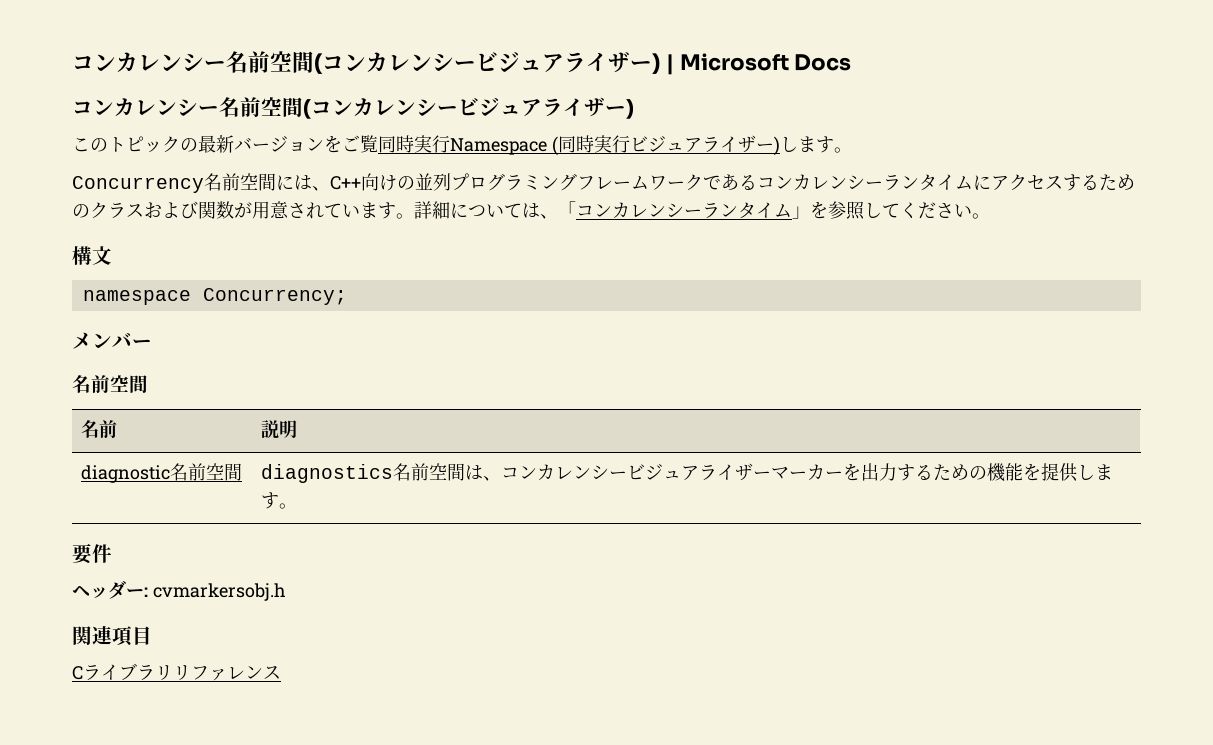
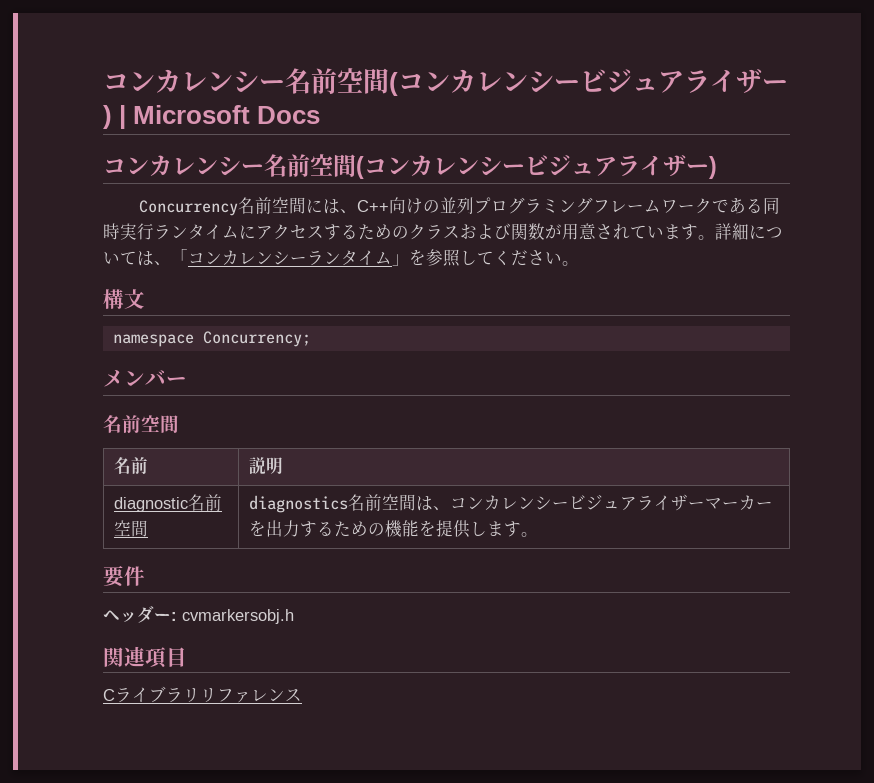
- このトピックの最新バージョンをご覧同時実行Namespace (同時実行ビジュアライザー)します。
- Concurrency名前空間には、C++向けの並列プログラミングフレームワークであるコンカレンシーランタイムにアクセスするためのクラスおよび関数が用意されています。
+ Concurrency名前空間には、C++向けの並列プログラミングフレームワークである同時実行ランタイムにアクセスするためのクラスおよび関数が用意されています。

